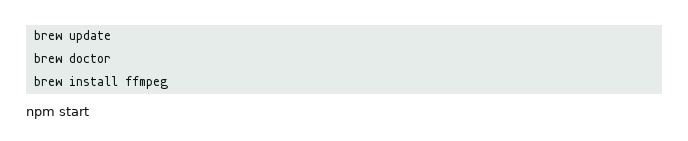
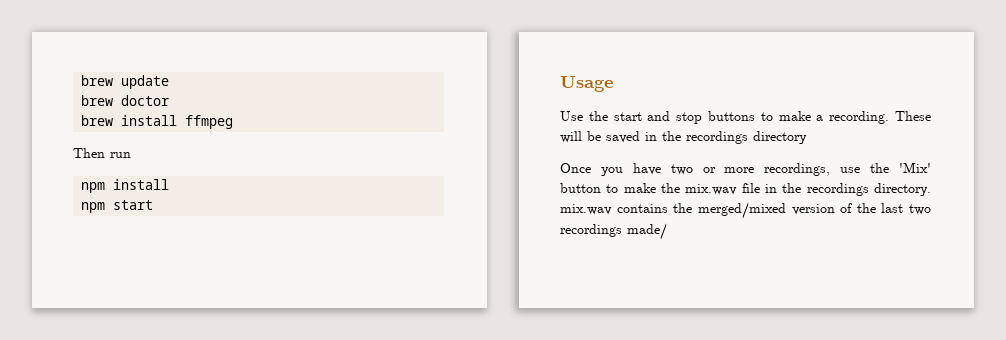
+ Then run
+ npm install
  npm start
+ Usage
+ Use the start and stop buttons to make a recording. These will be saved in the recordings directory
+ Once you have two or more recordings, use the 'Mix' button to make the mix.wav file in the recordings directory. mix.wav contains the merged/mixed version of the last two recordings made/

